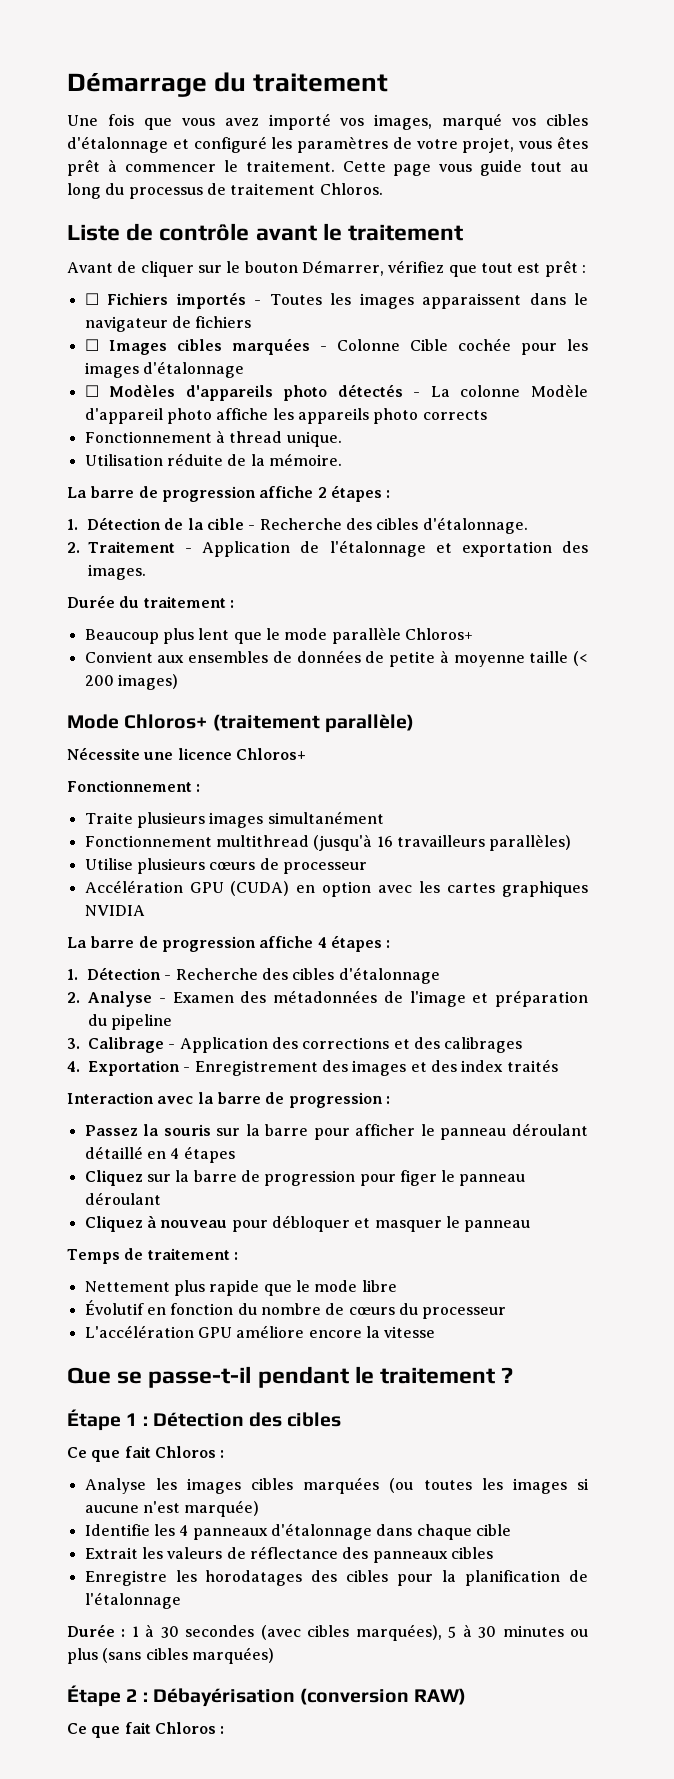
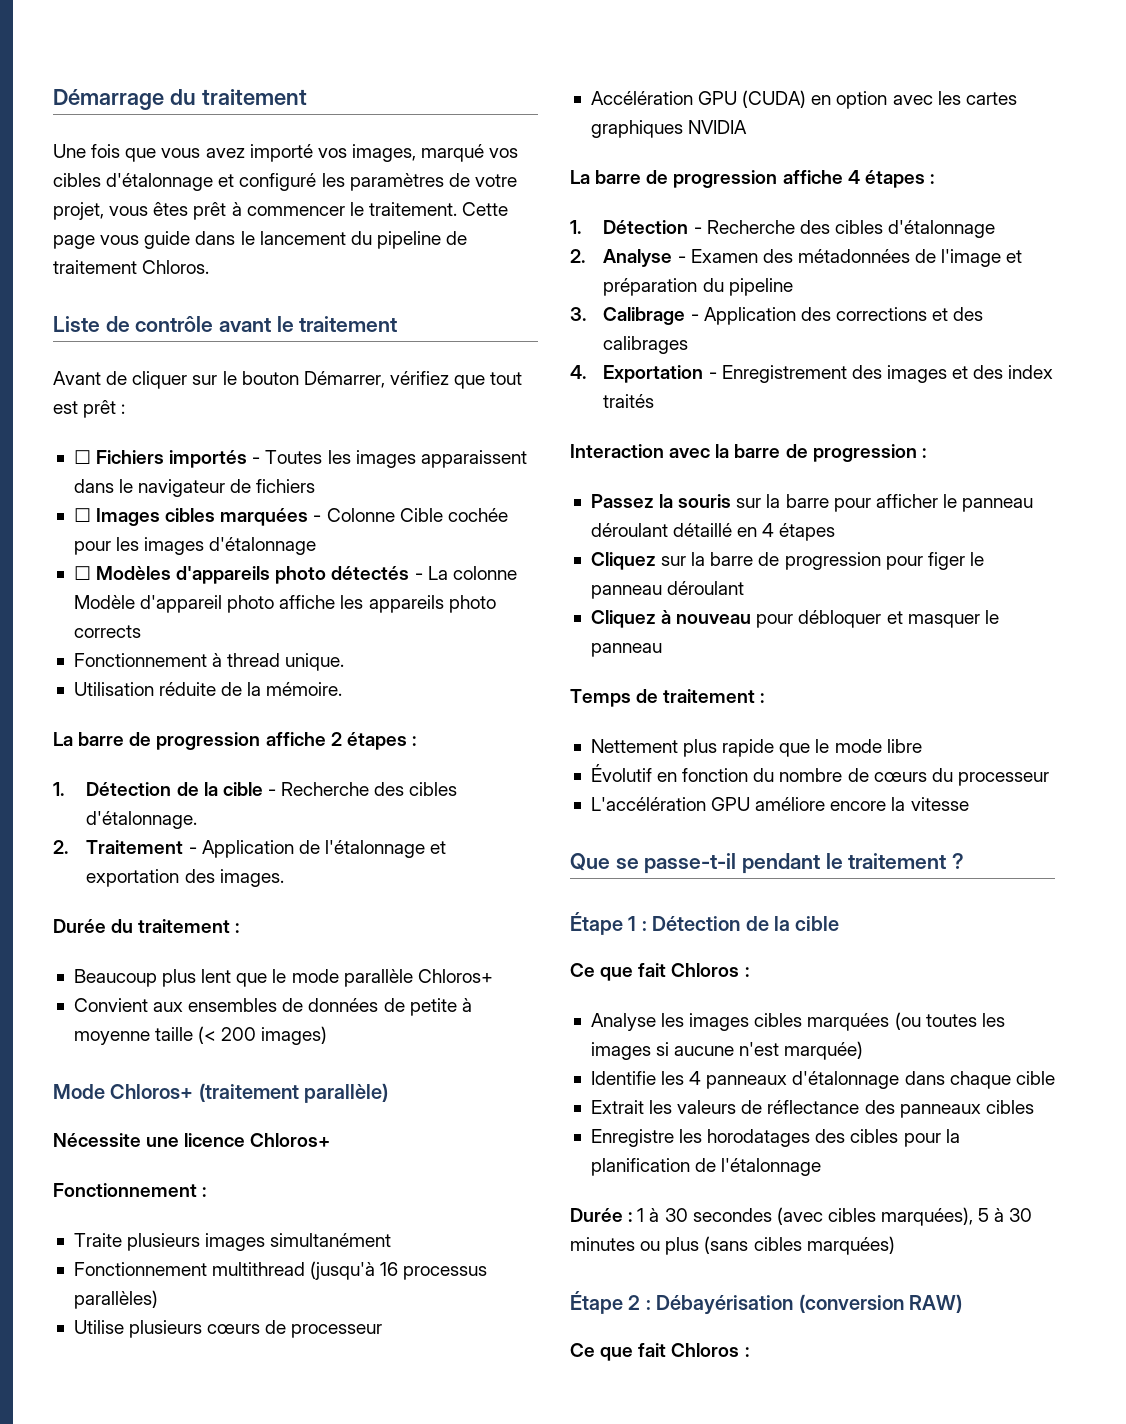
- Cette page vous guide tout au long du processus de traitement Chloros.
+ Cette page vous guide dans le lancement du pipeline de traitement Chloros.
- Fonctionnement multithread (jusqu'à 16 travailleurs parallèles)
+ Fonctionnement multithread (jusqu'à 16 processus parallèles)
- Étape 1 : Détection des cibles
+ Étape 1 : Détection de la cible

